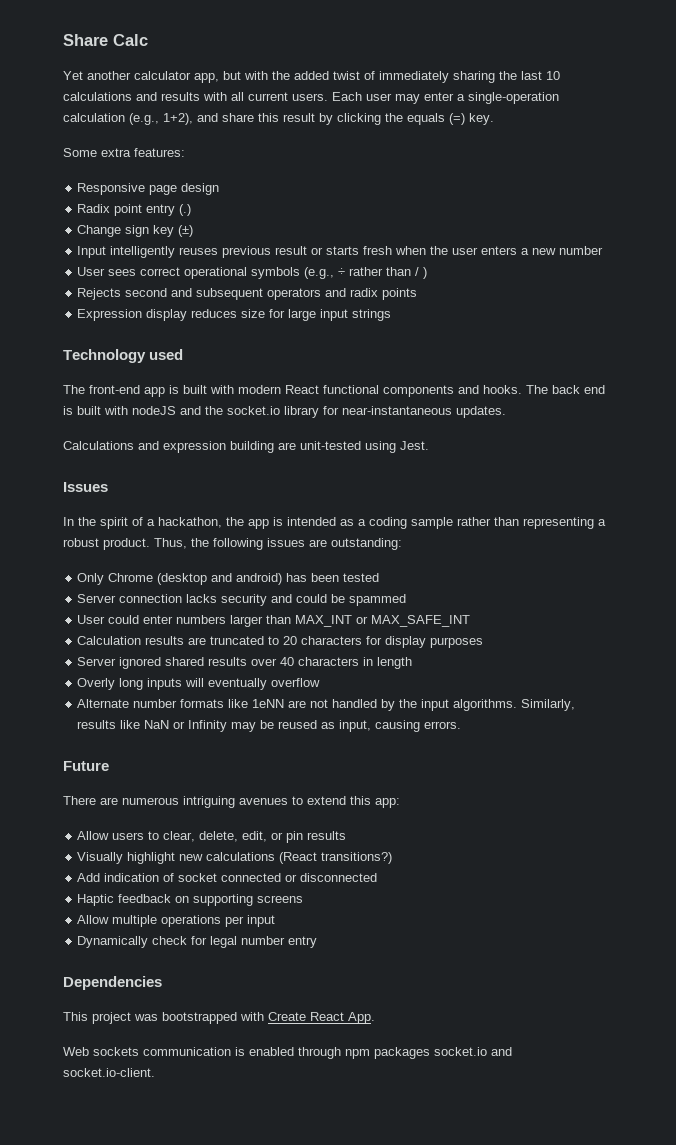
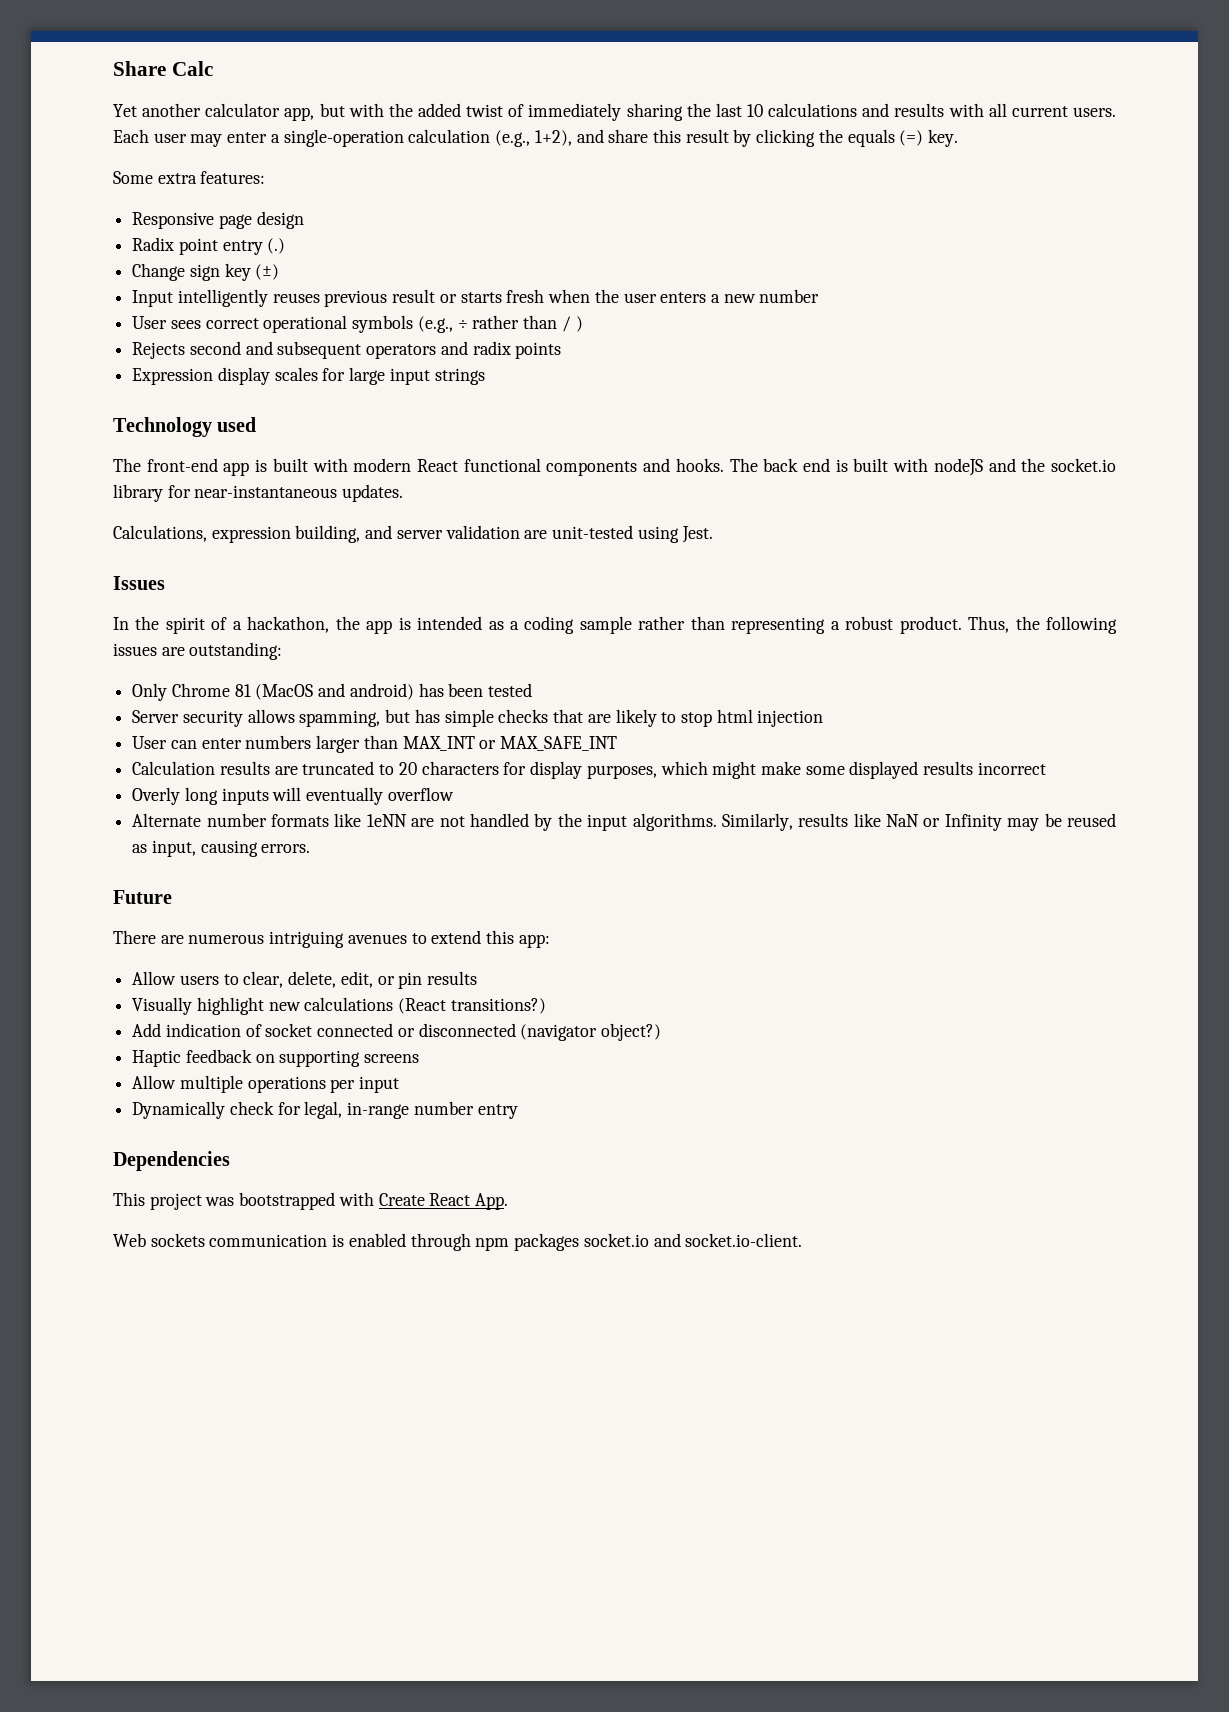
- Expression display reduces size for large input strings
+ Expression display scales for large input strings
- Calculations and expression building are unit-tested using Jest.
+ Calculations, expression building, and server validation are unit-tested using Jest.
- Only Chrome (desktop and android) has been tested
+ Only Chrome 81 (MacOS and android) has been tested
- Server connection lacks security and could be spammed
- User could enter numbers larger than MAX_INT or MAX_SAFE_INT
+ Server security allows spamming, but has simple checks that are likely to stop html injection
+ User can enter numbers larger than MAX_INT or MAX_SAFE_INT
- Calculation results are truncated to 20 characters for display purposes
- Server ignored shared results over 40 characters in length
+ Calculation results are truncated to 20 characters for display purposes, which might make some displayed results incorrect
- Add indication of socket connected or disconnected
+ Add indication of socket connected or disconnected (navigator object?)
- Dynamically check for legal number entry
+ Dynamically check for legal, in-range number entry

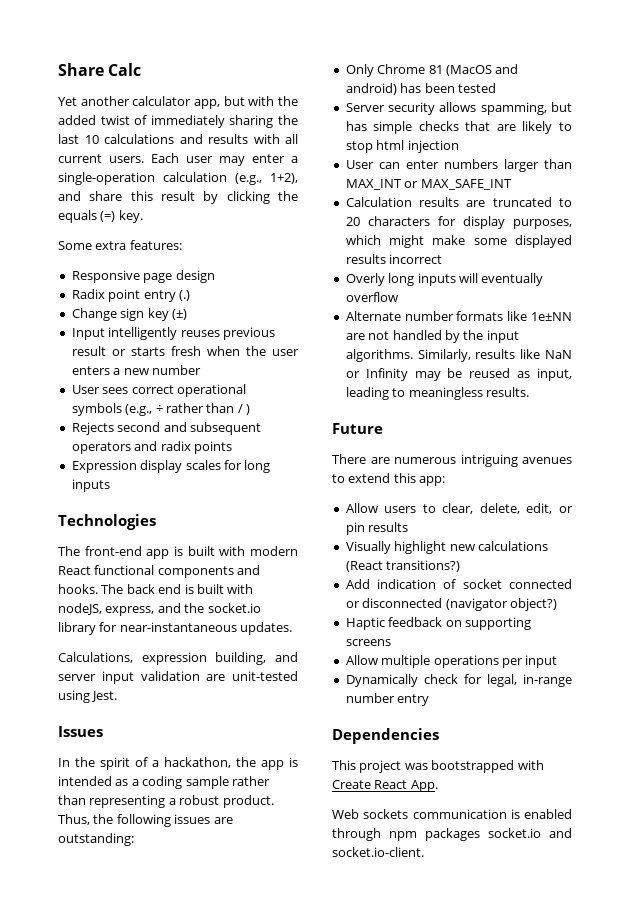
- Expression display scales for large input strings
- Technology used
+ Expression display scales for long inputs
+ Technologies
- The back end is built with nodeJS and the socket.io library for near-instantaneous updates.
+ The back end is built with nodeJS, express, and the socket.io library for near-instantaneous updates.
- Calculations, expression building, and server validation are unit-tested using Jest.
+ Calculations, expression building, and server input validation are unit-tested using Jest.
- Alternate number formats like 1eNN are not handled by the input algorithms.
+ Alternate number formats like 1e±NN are not handled by the input algorithms.
- Similarly, results like NaN or Infinity may be reused as input, causing errors.
+ Similarly, results like NaN or Infinity may be reused as input, leading to meaningless results.

